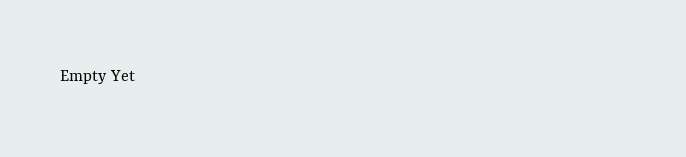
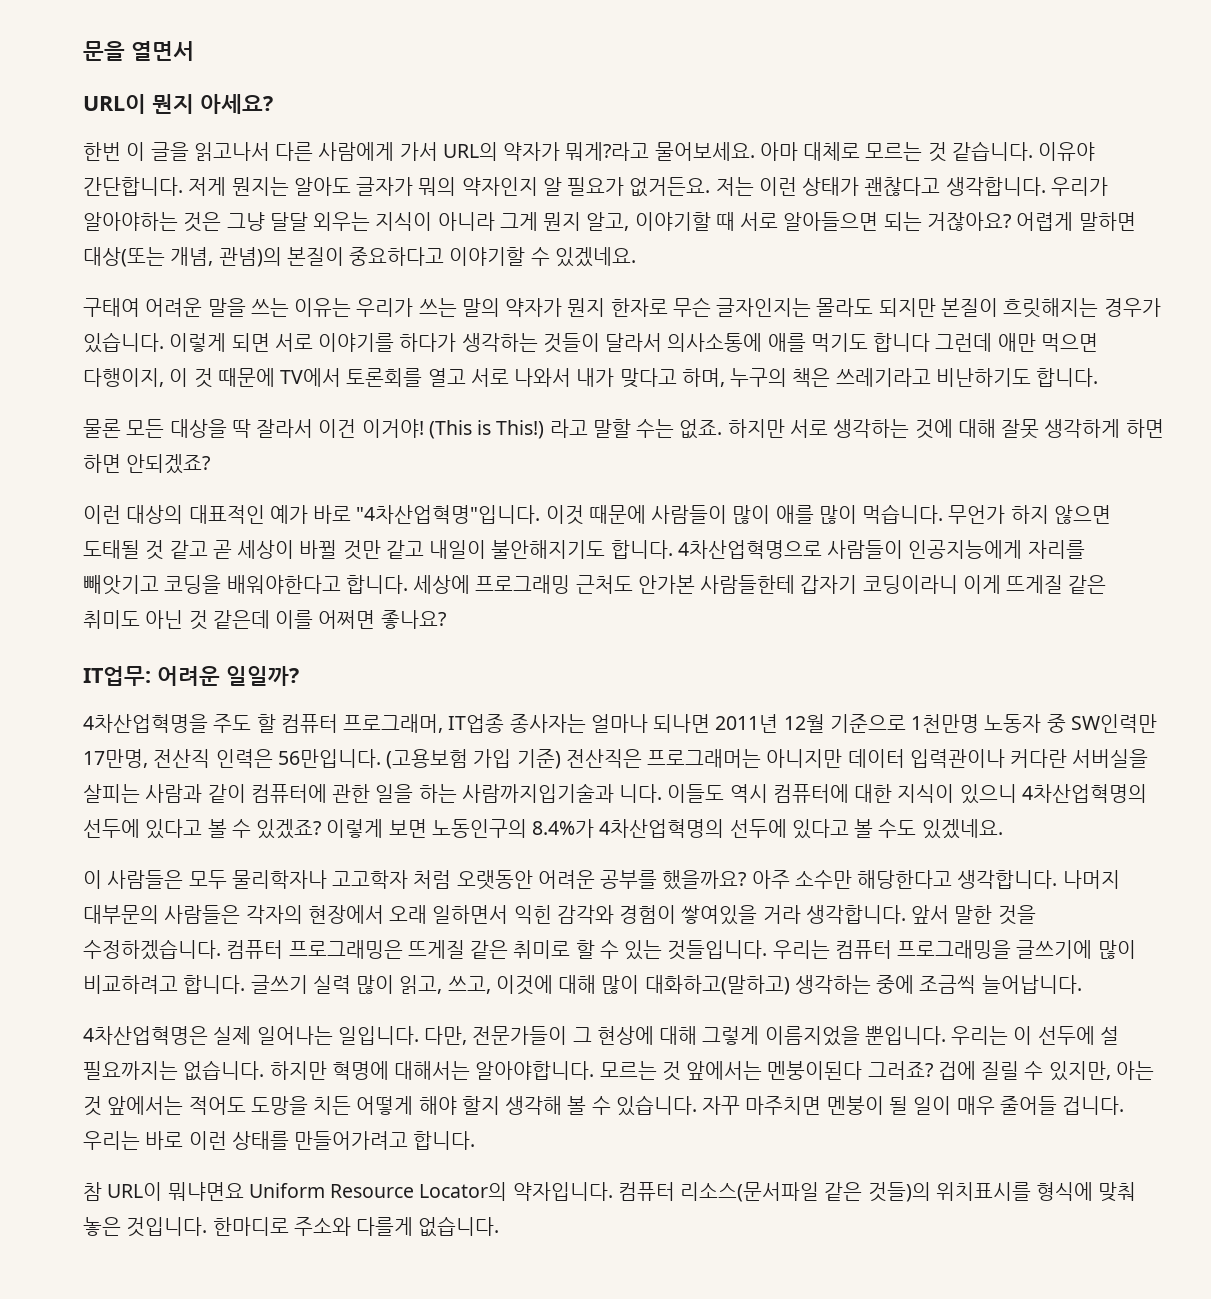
- Empty Yet
+ 문을 열면서
+ URL이 뭔지 아세요?
+ 한번 이 글을 읽고나서 다른 사람에게 가서 URL의 약자가 뭐게?라고 물어보세요. 아마 대체로 모르는 것 같습니다. 이유야 간단합니다. 저게 뭔지는 알아도 글자가 뭐의 약자인지 알 필요가 없거든요. 저는 이런 상태가 괜찮다고 생각합니다. 우리가 알아야하는 것은 그냥 달달 외우는 지식이 아니라 그게 뭔지 알고, 이야기할 때 서로 알아들으면 되는 거잖아요? 어렵게 말하면 대상(또는 개념, 관념)의 본질이 중요하다고 이야기할 수 있겠네요.
+ 구태여 어려운 말을 쓰는 이유는 우리가 쓰는 말의 약자가 뭔지 한자로 무슨 글자인지는 몰라도 되지만 본질이 흐릿해지는 경우가 있습니다. 이렇게 되면 서로 이야기를 하다가 생각하는 것들이 달라서 의사소통에 애를 먹기도 합니다 그런데 애만 먹으면 다행이지, 이 것 때문에 TV에서 토론회를 열고 서로 나와서 내가 맞다고 하며, 누구의 책은 쓰레기라고 비난하기도 합니다.
+ 물론 모든 대상을 딱 잘라서 이건 이거야! (This is This!) 라고 말할 수는 없죠. 하지만 서로 생각하는 것에 대해 잘못 생각하게 하면 하면 안되겠죠?
+ 이런 대상의 대표적인 예가 바로 "4차산업혁명"입니다. 이것 때문에 사람들이 많이 애를 많이 먹습니다. 무언가 하지 않으면 도태될 것 같고 곧 세상이 바뀔 것만 같고 내일이 불안해지기도 합니다. 4차산업혁명으로 사람들이 인공지능에게 자리를 빼앗기고 코딩을 배워야한다고 합니다. 세상에 프로그래밍 근처도 안가본 사람들한테 갑자기 코딩이라니 이게 뜨게질 같은 취미도 아닌 것 같은데 이를 어쩌면 좋나요?
+ IT업무: 어려운 일일까?
+ 4차산업혁명을 주도 할 컴퓨터 프로그래머, IT업종 종사자는 얼마나 되나면 2011년 12월 기준으로 1천만명 노동자 중 SW인력만 17만명, 전산직 인력은 56만입니다. (고용보험 가입 기준) 전산직은 프로그래머는 아니지만 데이터 입력관이나 커다란 서버실을 살피는 사람과 같이 컴퓨터에 관한 일을 하는 사람까지입기술과 니다. 이들도 역시 컴퓨터에 대한 지식이 있으니 4차산업혁명의 선두에 있다고 볼 수 있겠죠? 이렇게 보면 노동인구의 8.4%가 4차산업혁명의 선두에 있다고 볼 수도 있겠네요.
+ 이 사람들은 모두 물리학자나 고고학자 처럼 오랫동안 어려운 공부를 했을까요? 아주 소수만 해당한다고 생각합니다. 나머지 대부문의 사람들은 각자의 현장에서 오래 일하면서 익힌 감각와 경험이 쌓여있을 거라 생각합니다. 앞서 말한 것을 수정하겠습니다. 컴퓨터 프로그래밍은 뜨게질 같은 취미로 할 수 있는 것들입니다. 우리는 컴퓨터 프로그래밍을 글쓰기에 많이 비교하려고 합니다. 글쓰기 실력 많이 읽고, 쓰고, 이것에 대해 많이 대화하고(말하고) 생각하는 중에 조금씩 늘어납니다.
+ 4차산업혁명은 실제 일어나는 일입니다. 다만, 전문가들이 그 현상에 대해 그렇게 이름지었을 뿐입니다. 우리는 이 선두에 설 필요까지는 없습니다. 하지만 혁명에 대해서는 알아야합니다. 모르는 것 앞에서는 멘붕이된다 그러죠? 겁에 질릴 수 있지만, 아는 것 앞에서는 적어도 도망을 치든 어떻게 해야 할지 생각해 볼 수 있습니다. 자꾸 마주치면 멘붕이 될 일이 매우 줄어들 겁니다. 우리는 바로 이런 상태를 만들어가려고 합니다.
+ 참 URL이 뭐냐면요 Uniform Resource Locator의 약자입니다. 컴퓨터 리소스(문서파일 같은 것들)의 위치표시를 형식에 맞춰 놓은 것입니다. 한마디로 주소와 다를게 없습니다.

